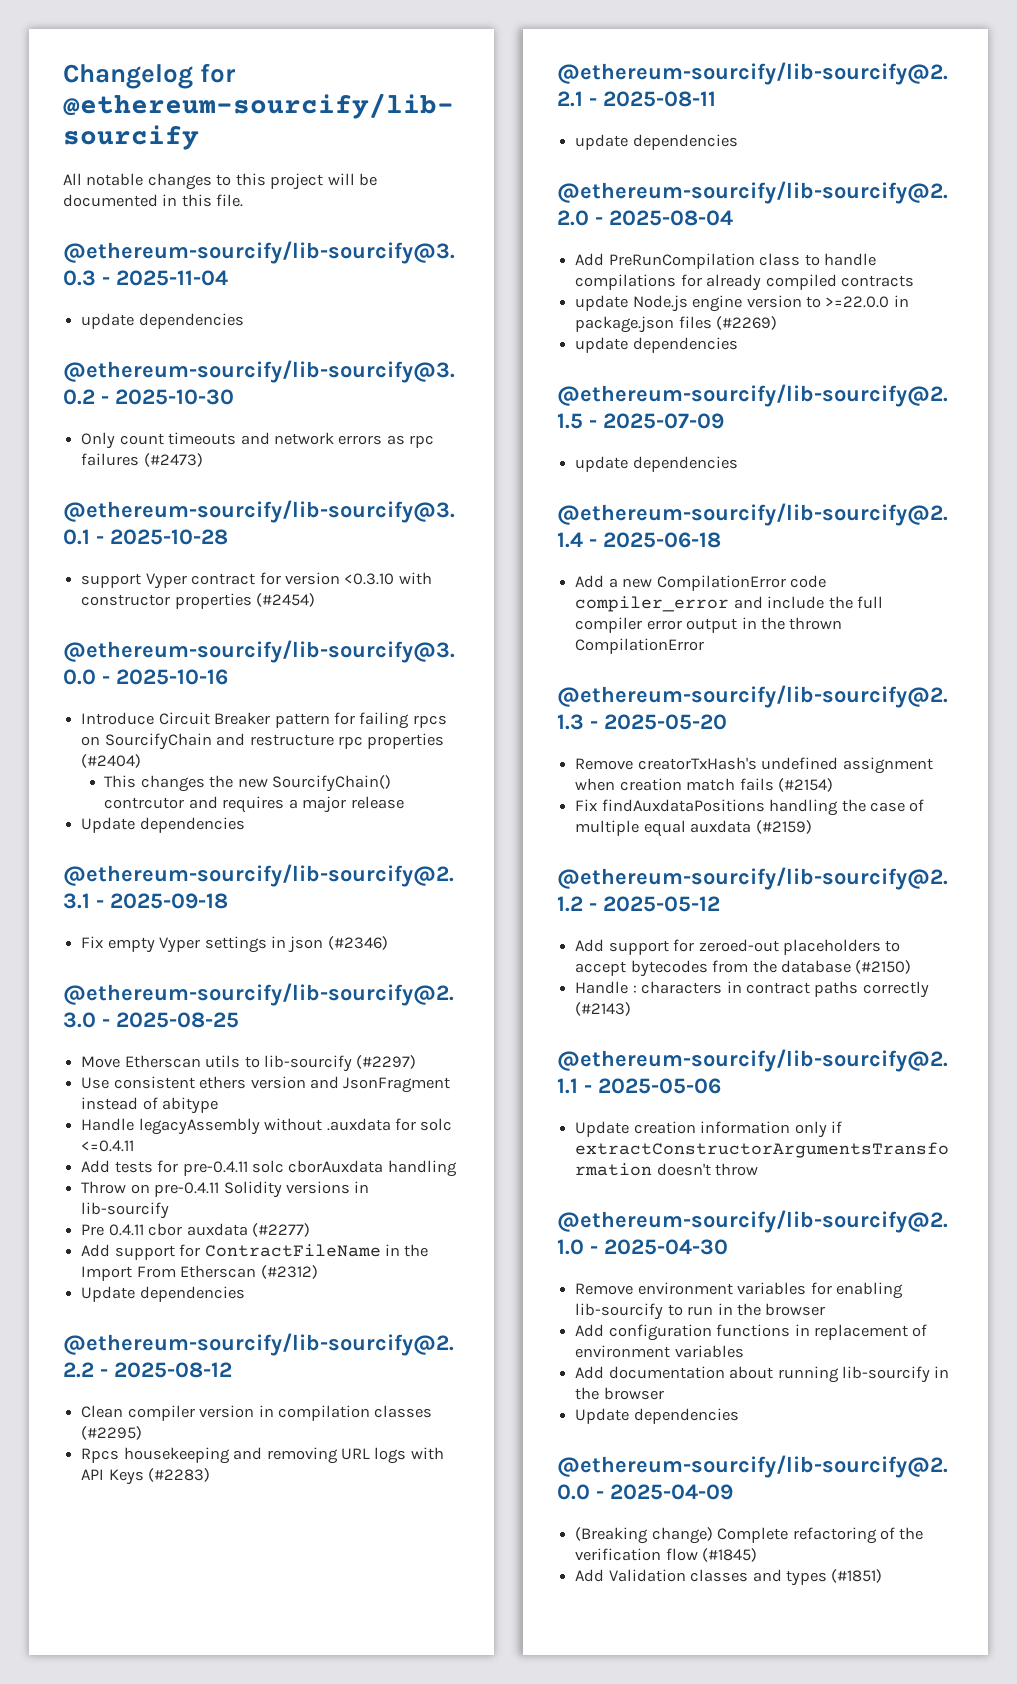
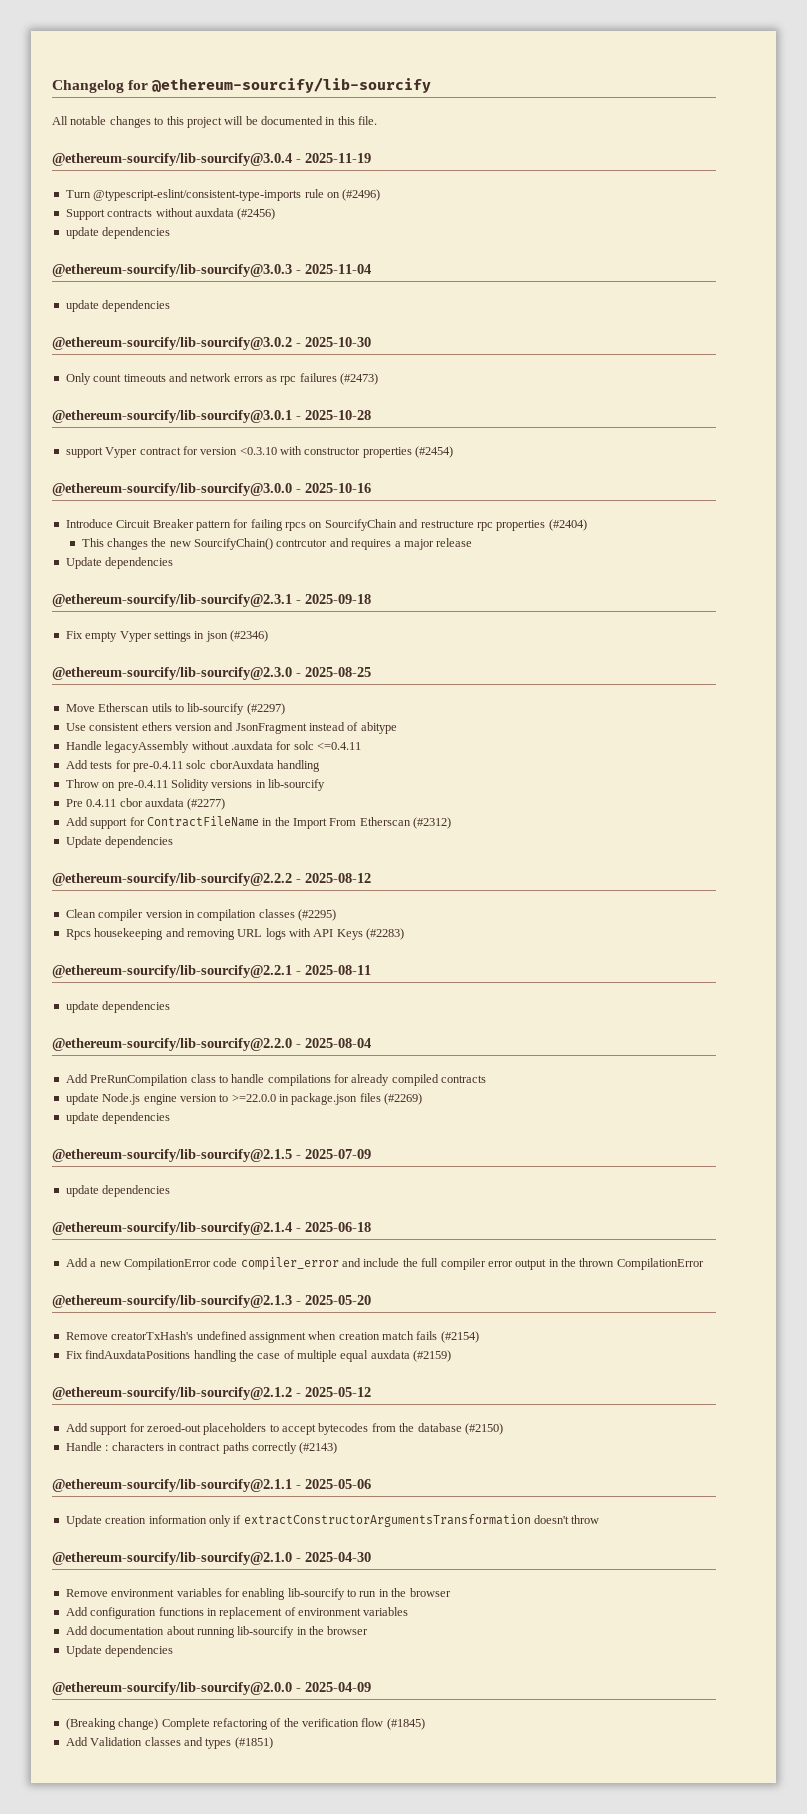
+ @ethereum-sourcify/lib-sourcify@3.0.4 - 2025-11-19
+ Turn @typescript-eslint/consistent-type-imports rule on (#2496)
+ Support contracts without auxdata (#2456)
+ update dependencies

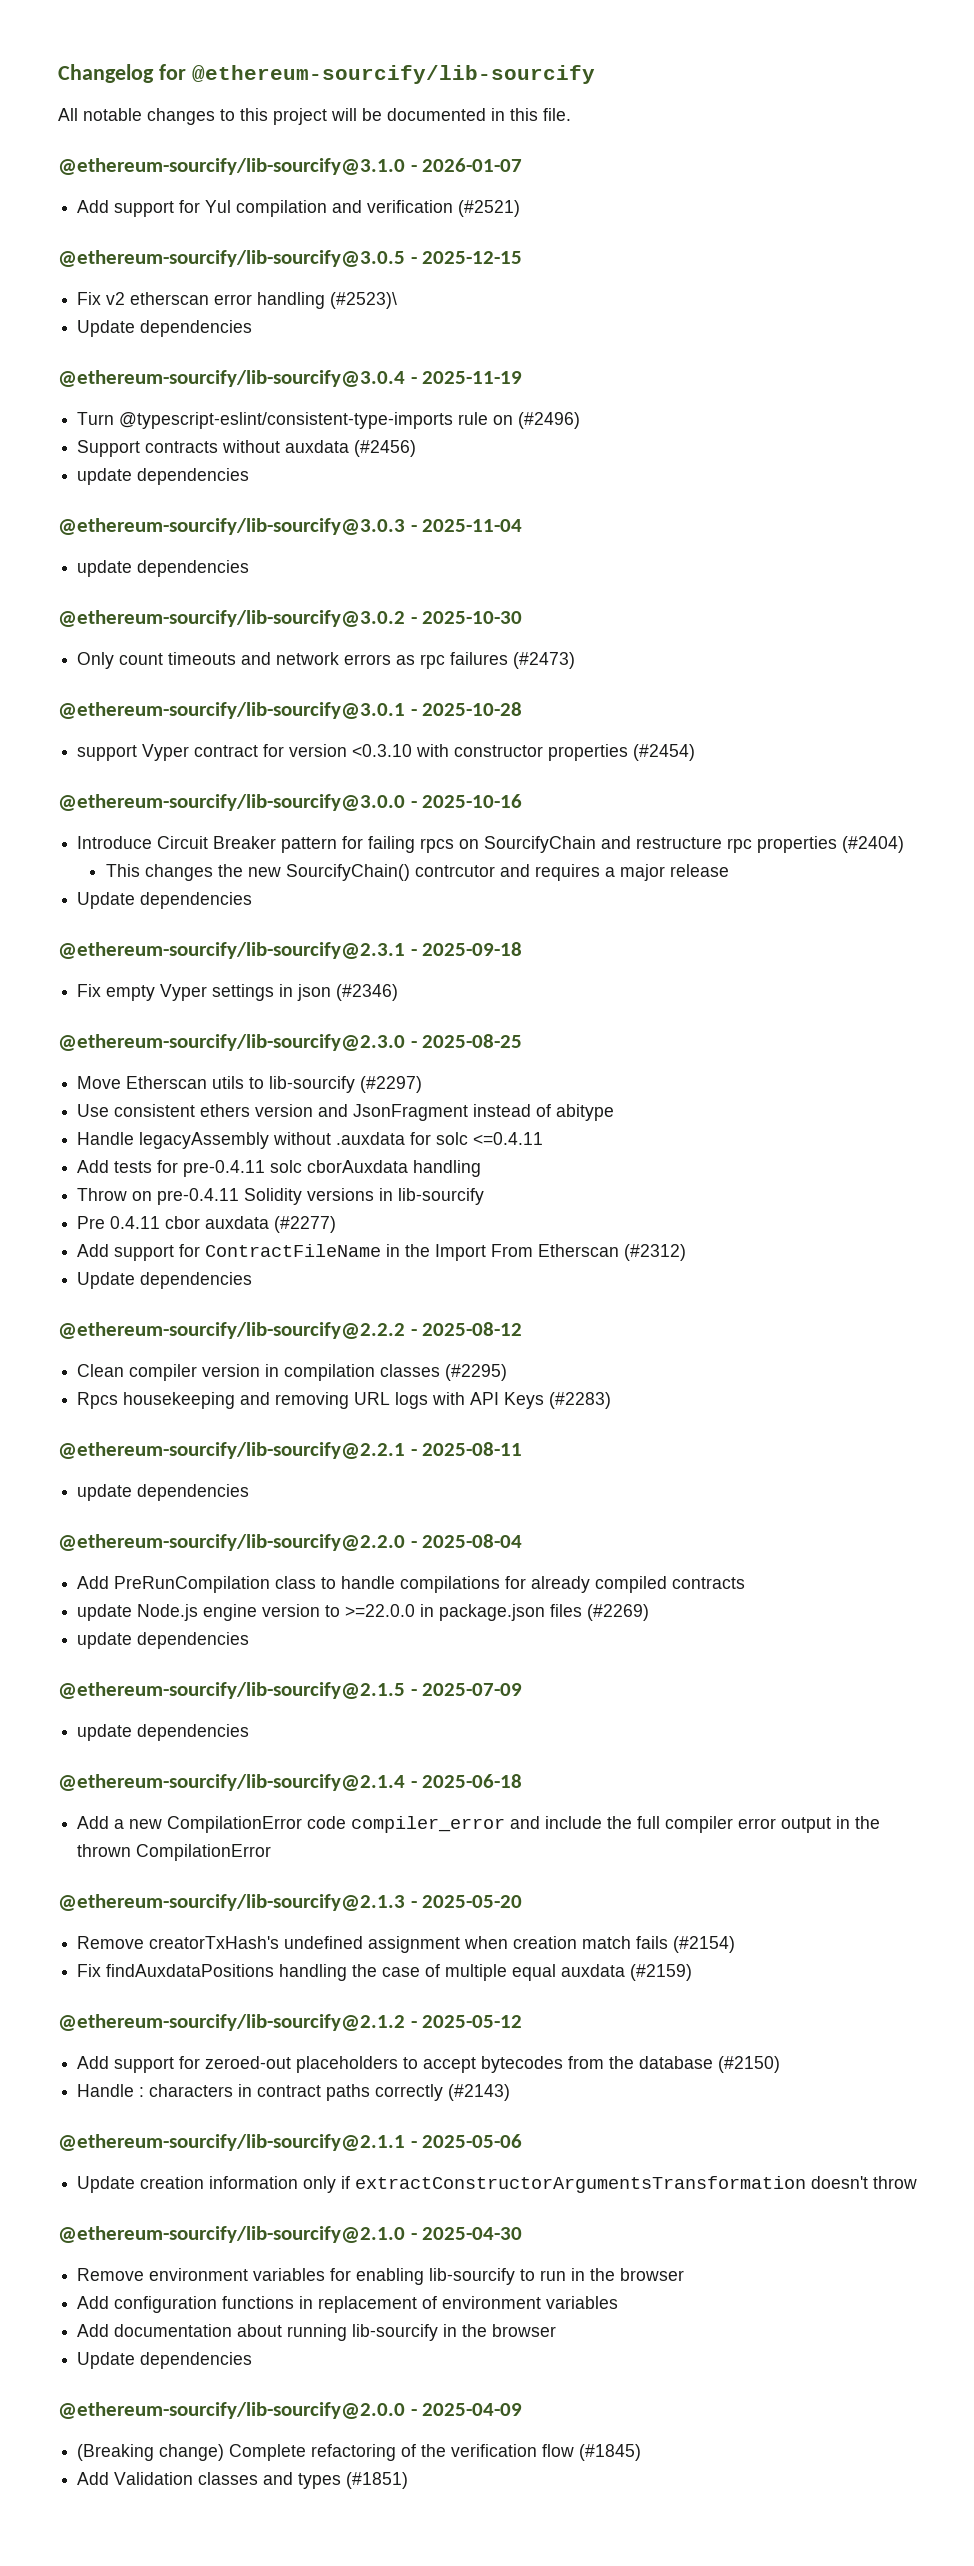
+ @ethereum-sourcify/lib-sourcify@3.1.0 - 2026-01-07
+ Add support for Yul compilation and verification (#2521)
+ @ethereum-sourcify/lib-sourcify@3.0.5 - 2025-12-15
+ Fix v2 etherscan error handling (#2523)\
+ Update dependencies

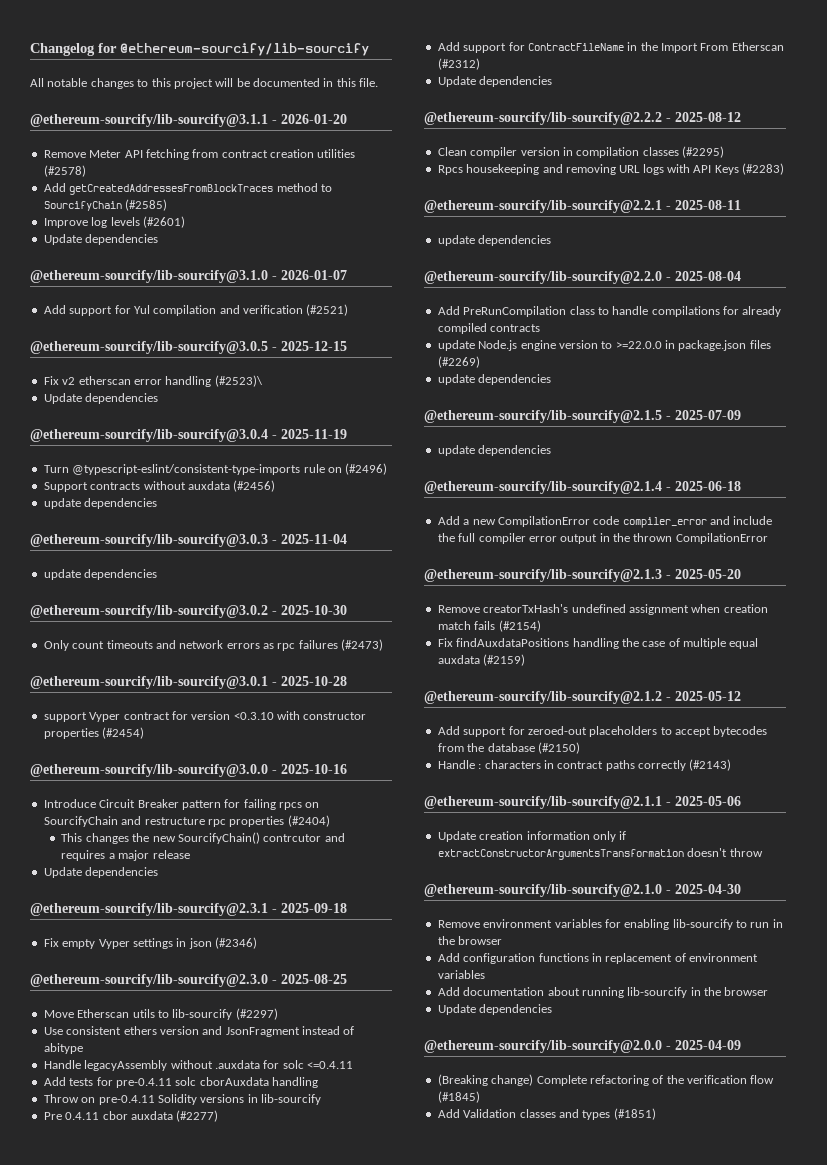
+ @ethereum-sourcify/lib-sourcify@3.1.1 - 2026-01-20
+ Remove Meter API fetching from contract creation utilities (#2578)
+ Add getCreatedAddressesFromBlockTraces method to SourcifyChain (#2585)
+ Improve log levels (#2601)
+ Update dependencies

